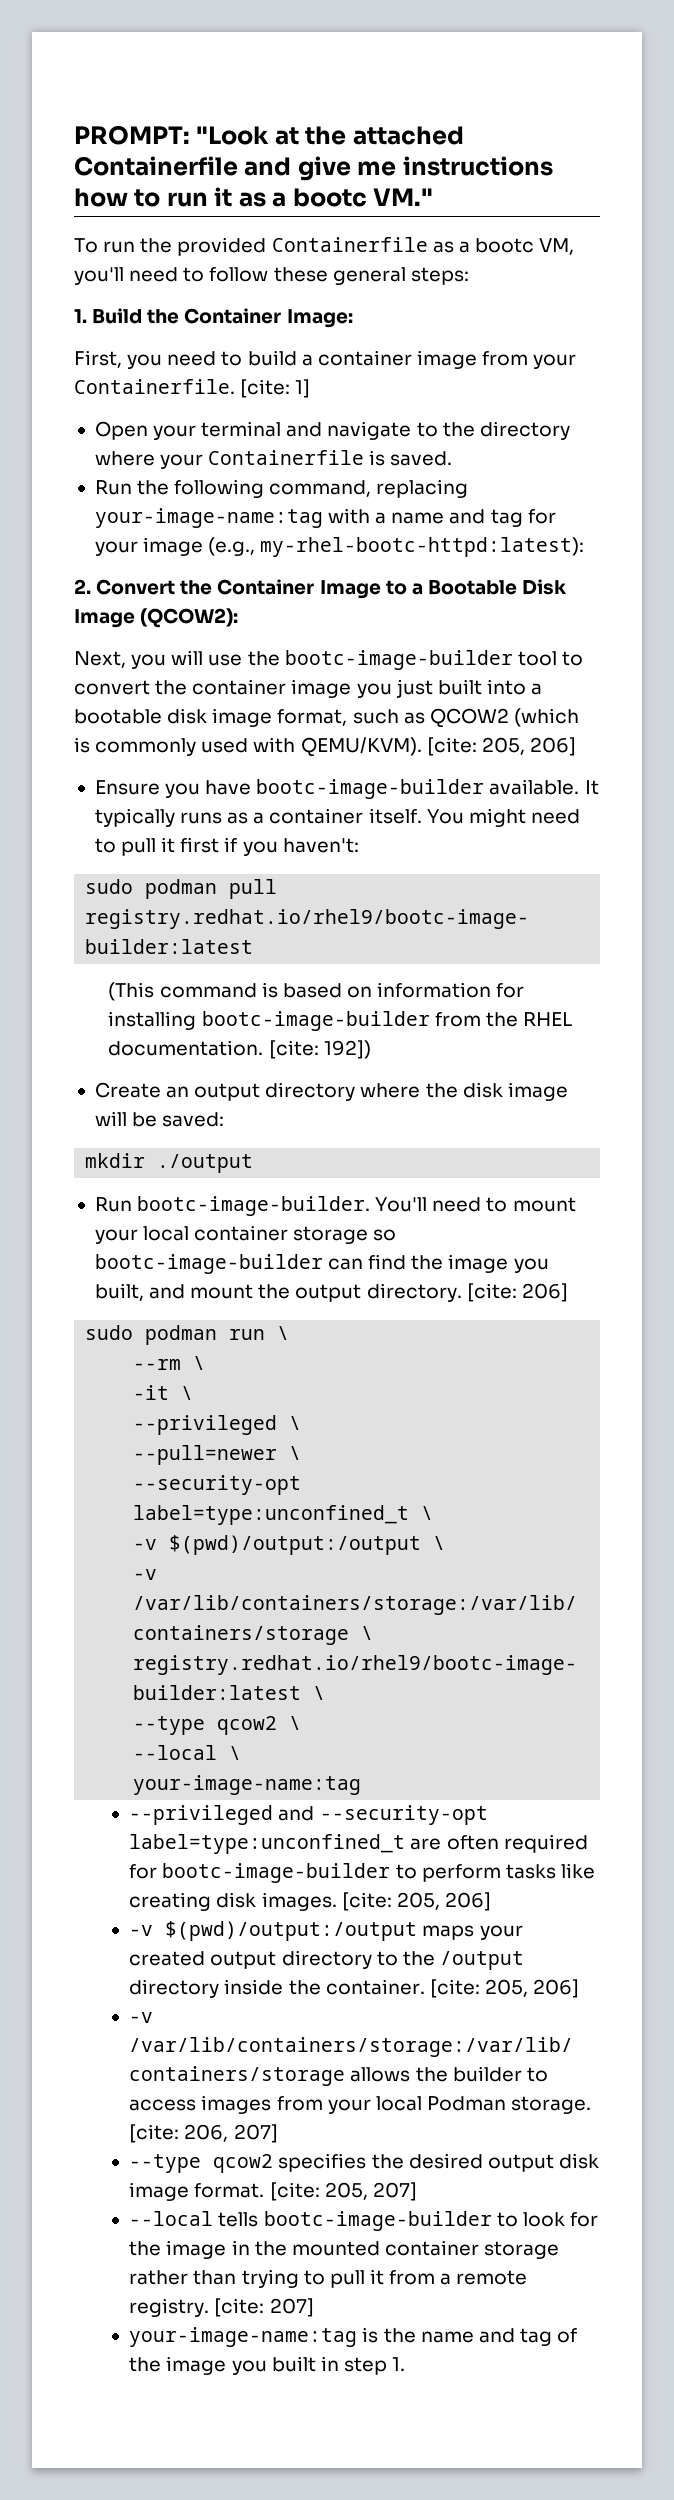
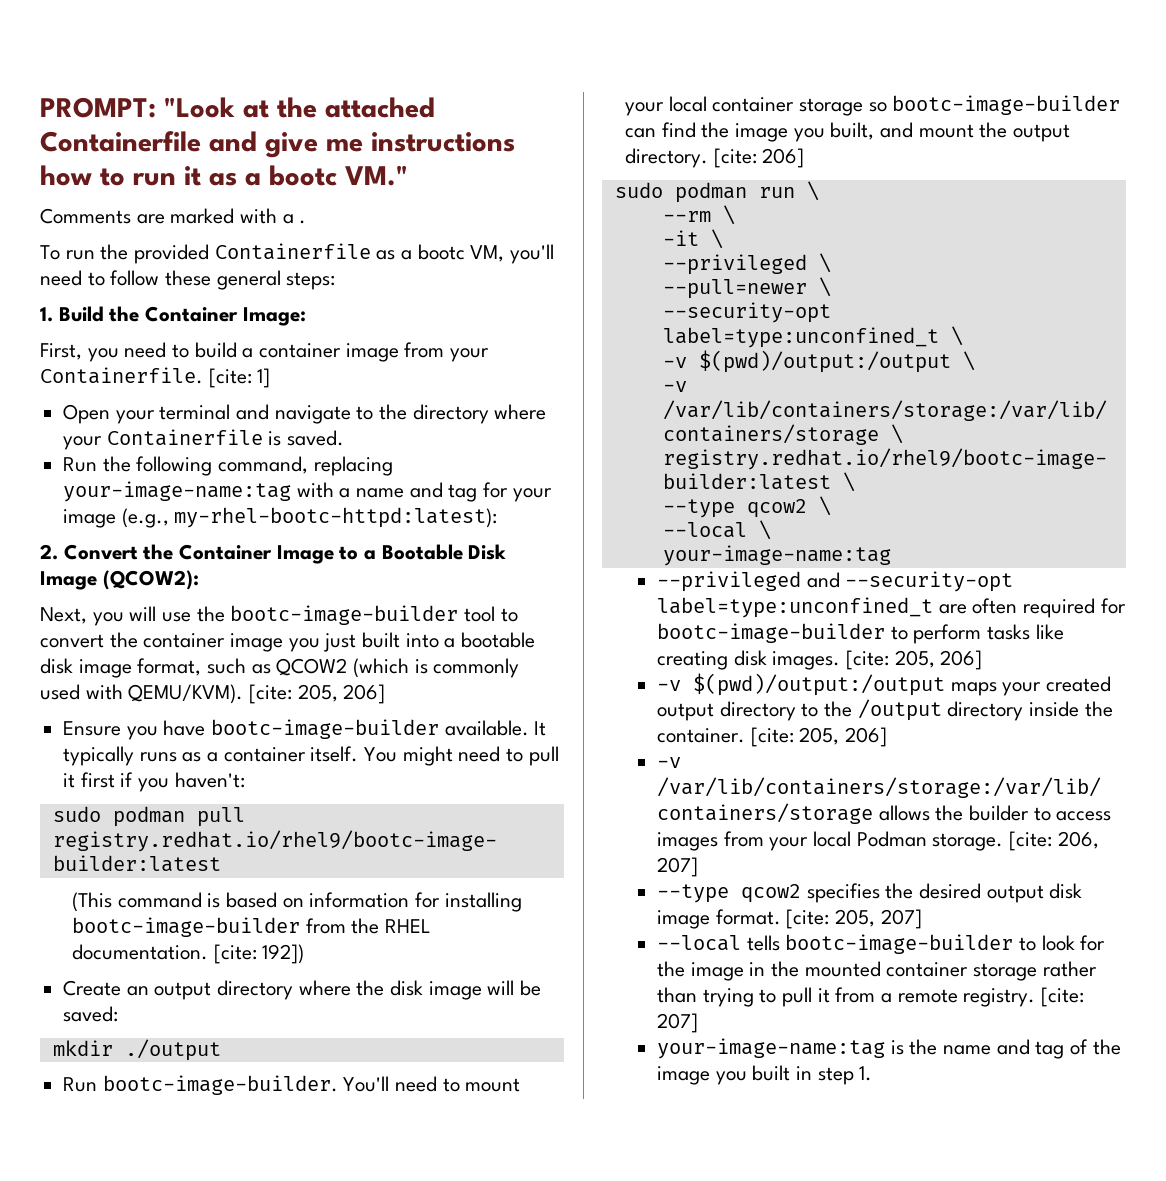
+ Comments are marked with a .

